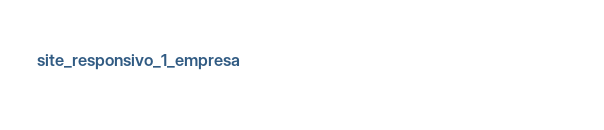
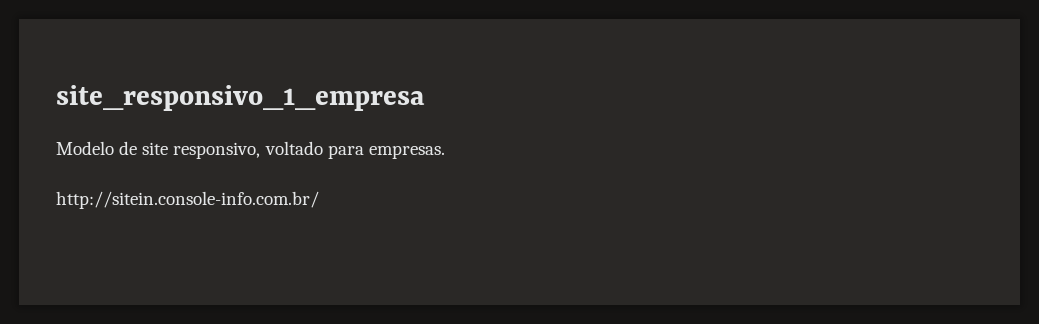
+ Modelo de site responsivo, voltado para empresas.
+ http://sitein.console-info.com.br/

